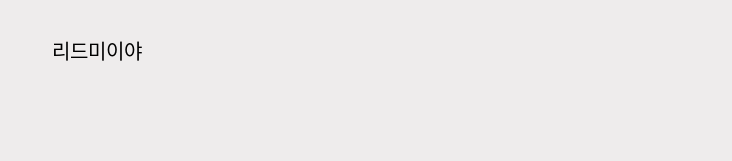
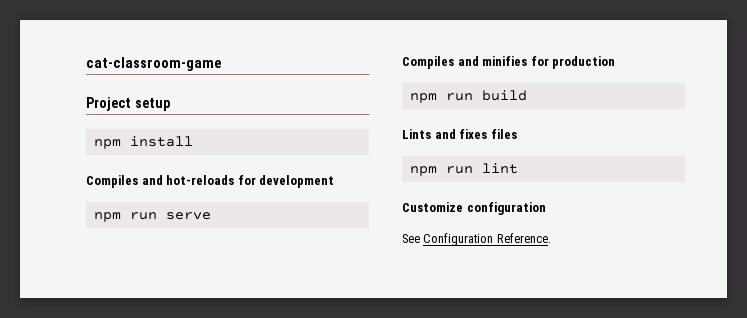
- 리드미이야
+ cat-classroom-game
+ Project setup
+ npm install
+ Compiles and hot-reloads for development
+ npm run serve
+ Compiles and minifies for production
+ npm run build
+ Lints and fixes files
+ npm run lint
+ Customize configuration
+ See Configuration Reference.

